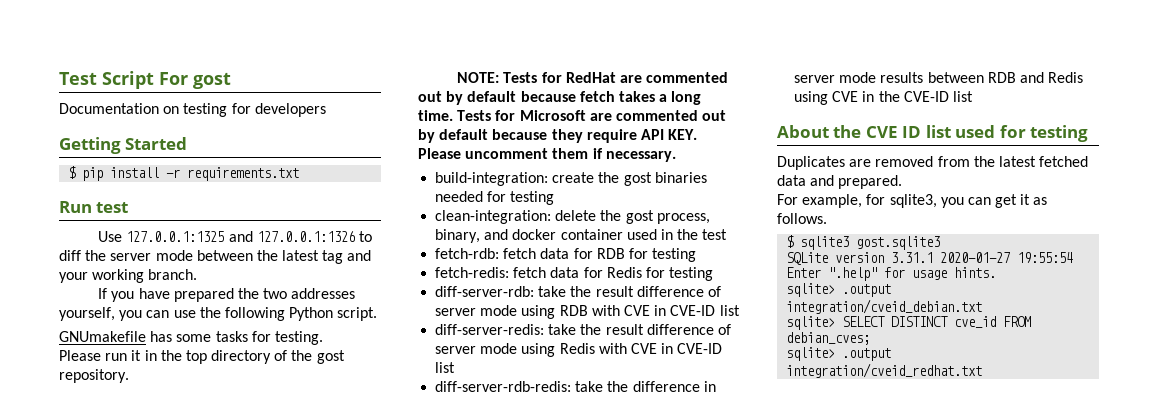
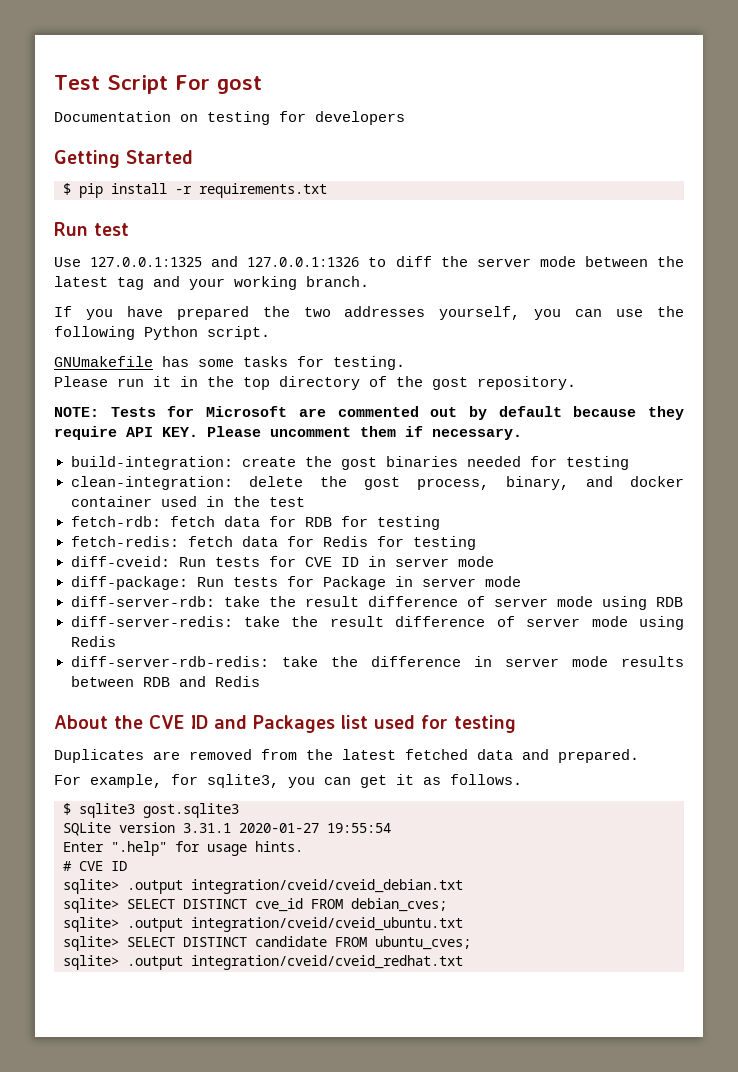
- NOTE: Tests for RedHat are commented out by default because fetch takes a long time. Tests for Microsoft are commented out by default because they require API KEY. Please uncomment them if necessary.
+ NOTE: Tests for Microsoft are commented out by default because they require API KEY. Please uncomment them if necessary.
+ diff-cveid: Run tests for CVE ID in server mode
+ diff-package: Run tests for Package in server mode
- diff-server-rdb: take the result difference of server mode using RDB with CVE in CVE-ID list
+ diff-server-rdb: take the result difference of server mode using RDB
- diff-server-redis: take the result difference of server mode using Redis with CVE in CVE-ID list
+ diff-server-redis: take the result difference of server mode using Redis
- diff-server-rdb-redis: take the difference in server mode results between RDB and Redis using CVE in the CVE-ID list
+ diff-server-rdb-redis: take the difference in server mode results between RDB and Redis
- About the CVE ID list used for testing
+ About the CVE ID and Packages list used for testing
- sqlite> .output integration/cveid_debian.txt
+ # CVE ID
+ sqlite> .output integration/cveid/cveid_debian.txt
- sqlite> .output integration/cveid_redhat.txt
+ sqlite> .output integration/cveid/cveid_ubuntu.txt
+ sqlite> SELECT DISTINCT candidate FROM ubuntu_cves;
+ sqlite> .output integration/cveid/cveid_redhat.txt

